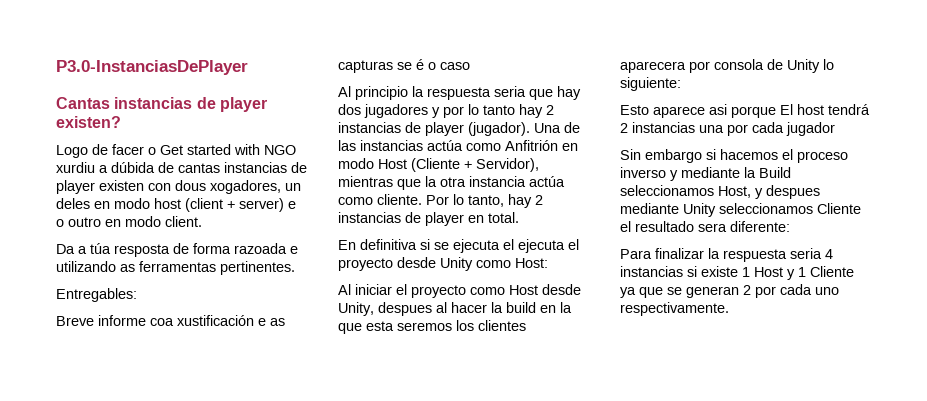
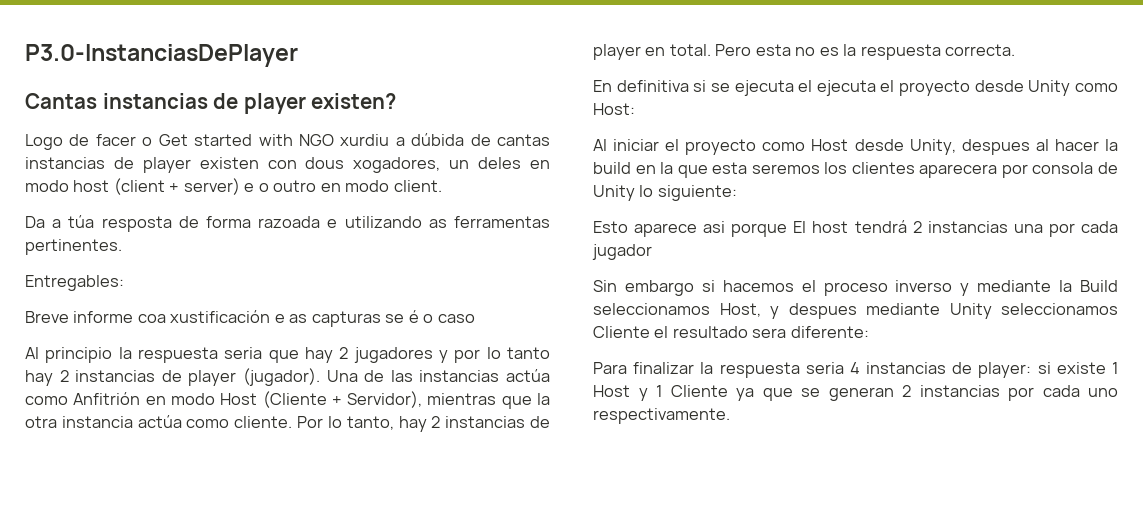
- Al principio la respuesta seria que hay dos jugadores y por lo tanto hay 2 instancias de player (jugador).
+ Al principio la respuesta seria que hay 2 jugadores y por lo tanto hay 2 instancias de player (jugador).
+ Pero esta no es la respuesta correcta.
- Para finalizar la respuesta seria 4 instancias si existe 1 Host y 1 Cliente ya que se generan 2 por cada uno respectivamente.
+ Para finalizar la respuesta seria 4 instancias de player: si existe 1 Host y 1 Cliente ya que se generan 2 instancias por cada uno respectivamente.

